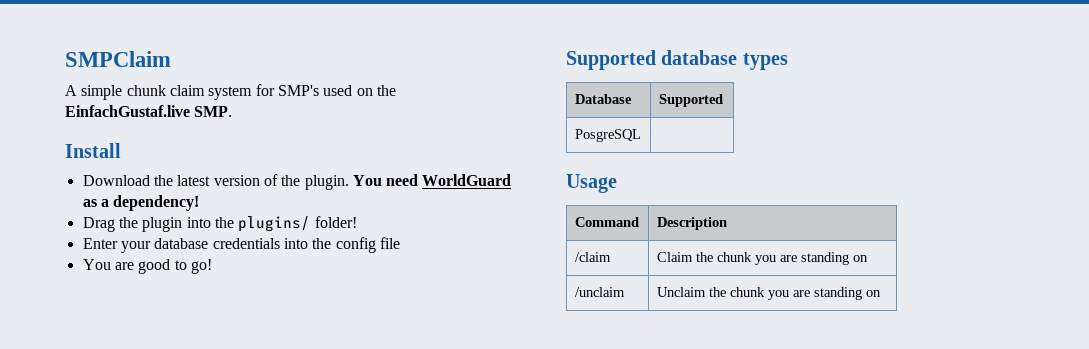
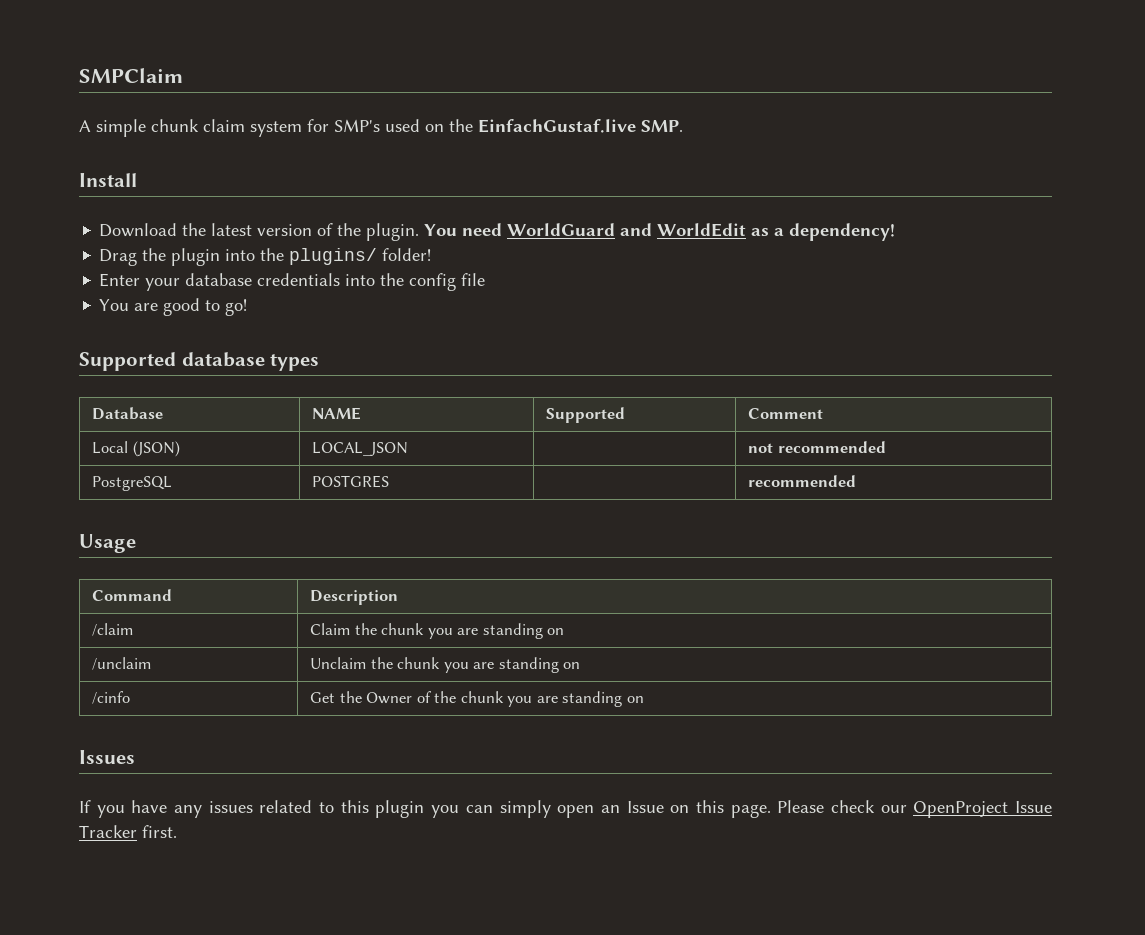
- You need WorldGuard as a dependency!
+ You need WorldGuard and WorldEdit as a dependency!
- Database | Supported
- PosgreSQL |
+ Database | NAME | Supported | Comment
+ Local (JSON) | LOCAL_JSON | | not recommended
+ PostgreSQL | POSTGRES | | recommended
+ /cinfo | Get the Owner of the chunk you are standing on
+ Issues
+ If you have any issues related to this plugin you can simply open an Issue on this page. Please check our OpenProject Issue Tracker first.

